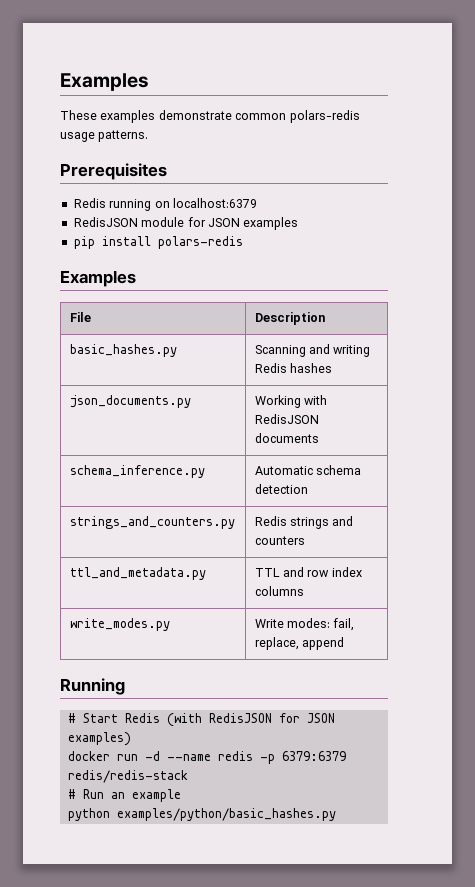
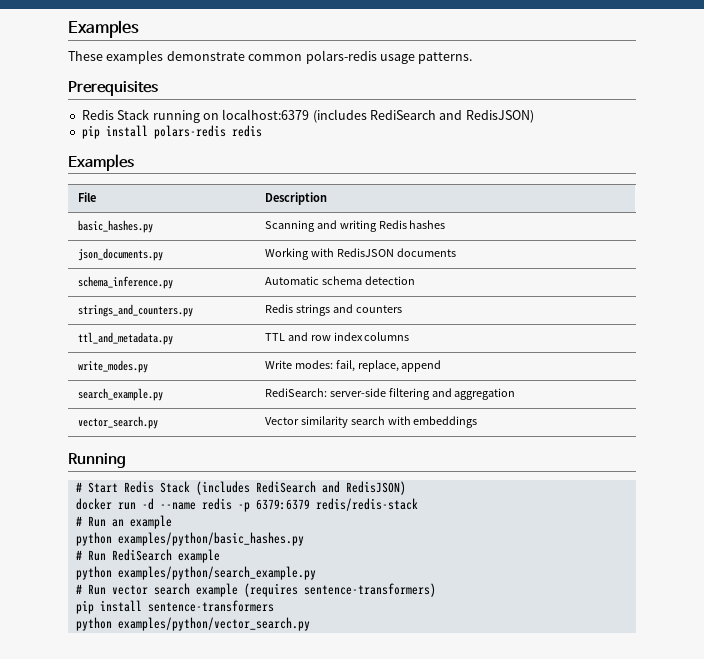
- Redis running on localhost:6379
- RedisJSON module for JSON examples
+ Redis Stack running on localhost:6379 (includes RediSearch and RedisJSON)
- pip install polars-redis
+ pip install polars-redis redis
+ search_example.py | RediSearch: server-side filtering and aggregation
+ vector_search.py | Vector similarity search with embeddings
- # Start Redis (with RedisJSON for JSON examples)
+ # Start Redis Stack (includes RediSearch and RedisJSON)
+ # Run RediSearch example
+ python examples/python/search_example.py
+ # Run vector search example (requires sentence-transformers)
+ pip install sentence-transformers
+ python examples/python/vector_search.py

